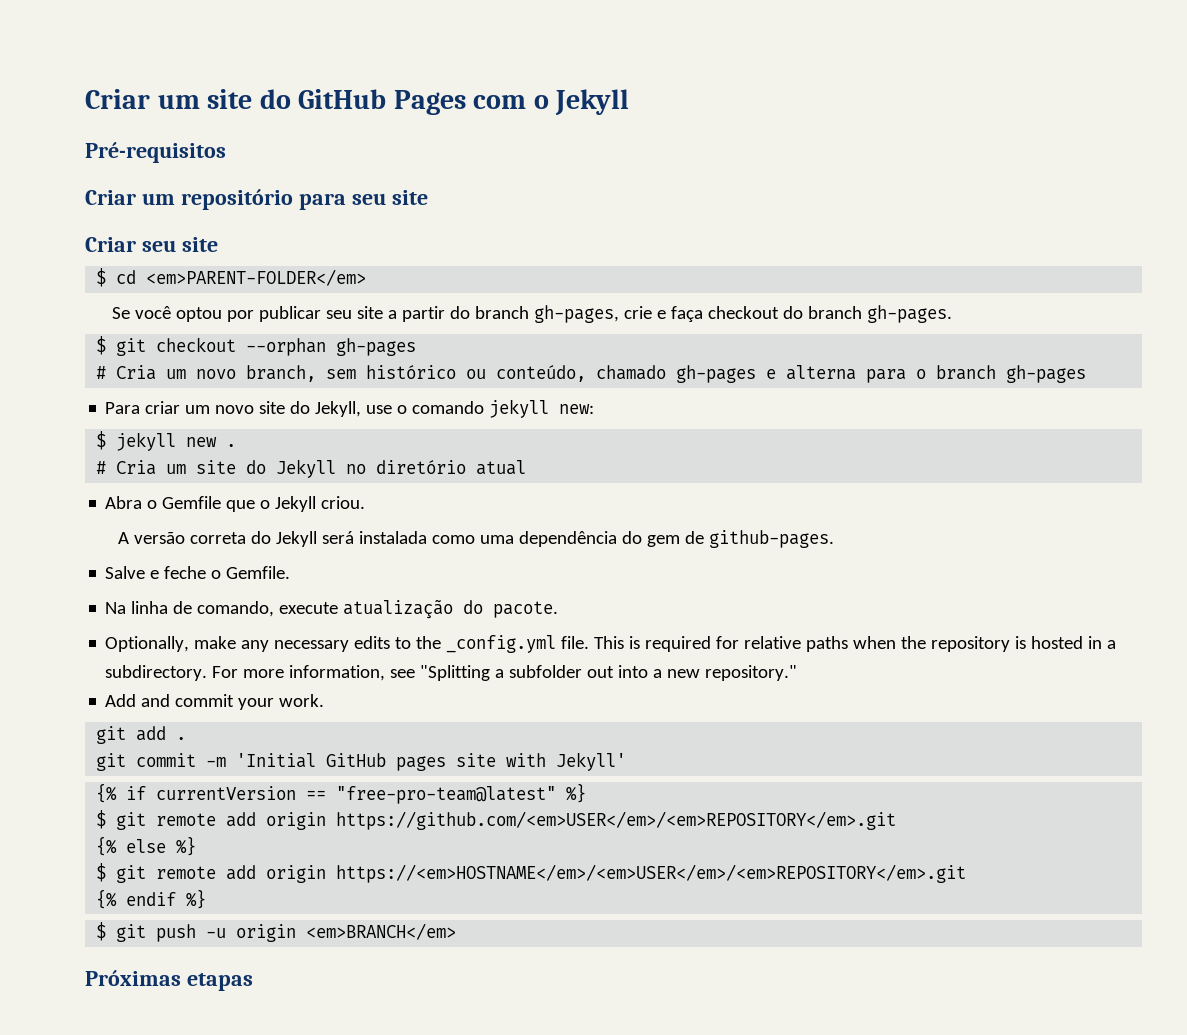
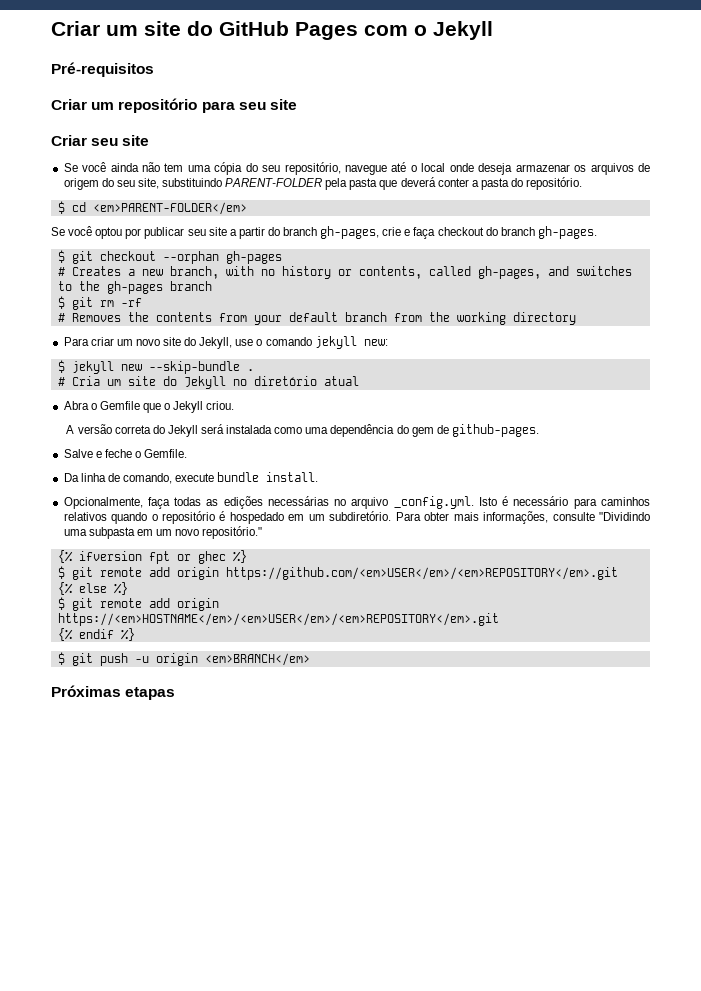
+ Se você ainda não tem uma cópia do seu repositório, navegue até o local onde deseja armazenar os arquivos de origem do seu site, substituindo PARENT-FOLDER pela pasta que deverá conter a pasta do repositório.
- # Cria um novo branch, sem histórico ou conteúdo, chamado gh-pages e alterna para o branch gh-pages
+ # Creates a new branch, with no history or contents, called gh-pages, and switches to the gh-pages branch
+ $ git rm -rf
+ # Removes the contents from your default branch from the working directory
- $ jekyll new .
+ $ jekyll new --skip-bundle .
- Na linha de comando, execute atualização do pacote.
- Optionally, make any necessary edits to the _config.yml file. This is required for relative paths when the repository is hosted in a subdirectory. For more information, see "Splitting a subfolder out into a new repository."
- Add and commit your work.
- git add .
- git commit -m 'Initial GitHub pages site with Jekyll'
- {% if currentVersion == "free-pro-team@latest" %}
+ Da linha de comando, execute bundle install.
+ Opcionalmente, faça todas as edições necessárias no arquivo _config.yml. Isto é necessário para caminhos relativos quando o repositório é hospedado em um subdiretório. Para obter mais informações, consulte "Dividindo uma subpasta em um novo repositório."
+ {% ifversion fpt or ghec %}

